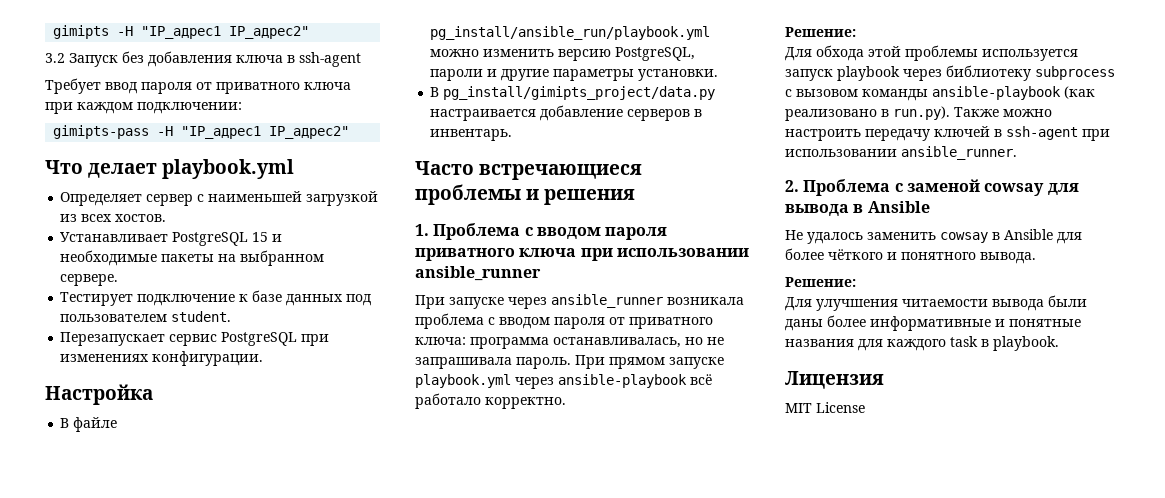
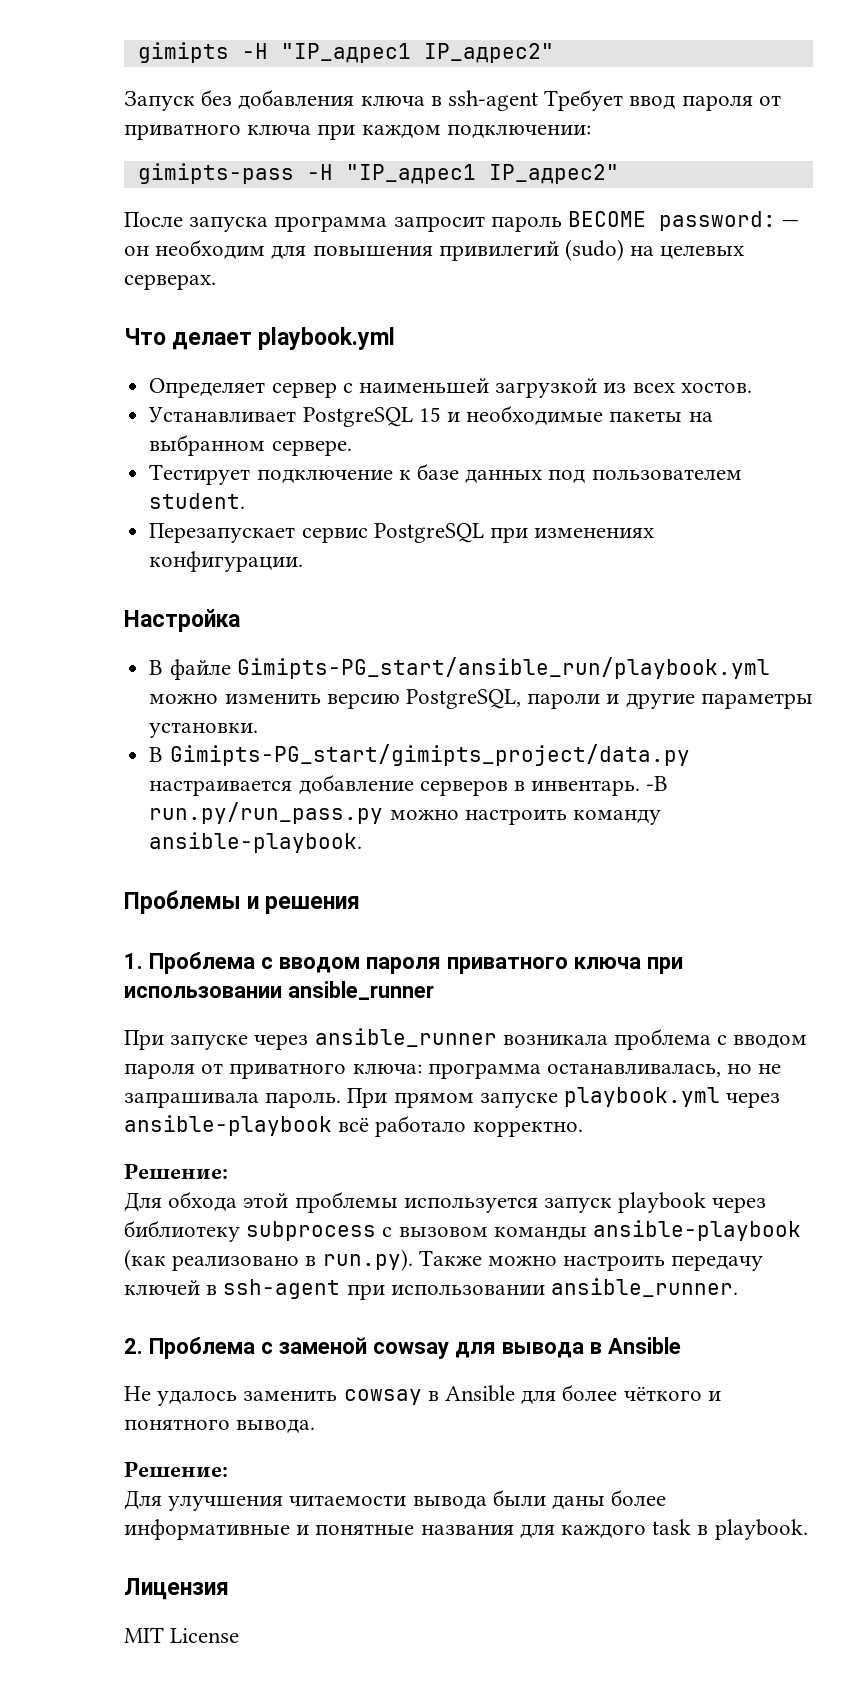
- 3.2 Запуск без добавления ключа в ssh-agent
- Требует ввод пароля от приватного ключа при каждом подключении:
+ Запуск без добавления ключа в ssh-agent Требует ввод пароля от приватного ключа при каждом подключении:
+ После запуска программа запросит пароль BECOME password: — он необходим для повышения привилегий (sudo) на целевых серверах.
- В файле pg_install/ansible_run/playbook.yml можно изменить версию PostgreSQL, пароли и другие параметры установки.
+ В файле Gimipts-PG_start/ansible_run/playbook.yml можно изменить версию PostgreSQL, пароли и другие параметры установки.
- В pg_install/gimipts_project/data.py настраивается добавление серверов в инвентарь.
- Часто встречающиеся проблемы и решения
+ В Gimipts-PG_start/gimipts_project/data.py настраивается добавление серверов в инвентарь. -В run.py/run_pass.py можно настроить команду ansible-playbook.
+ Проблемы и решения

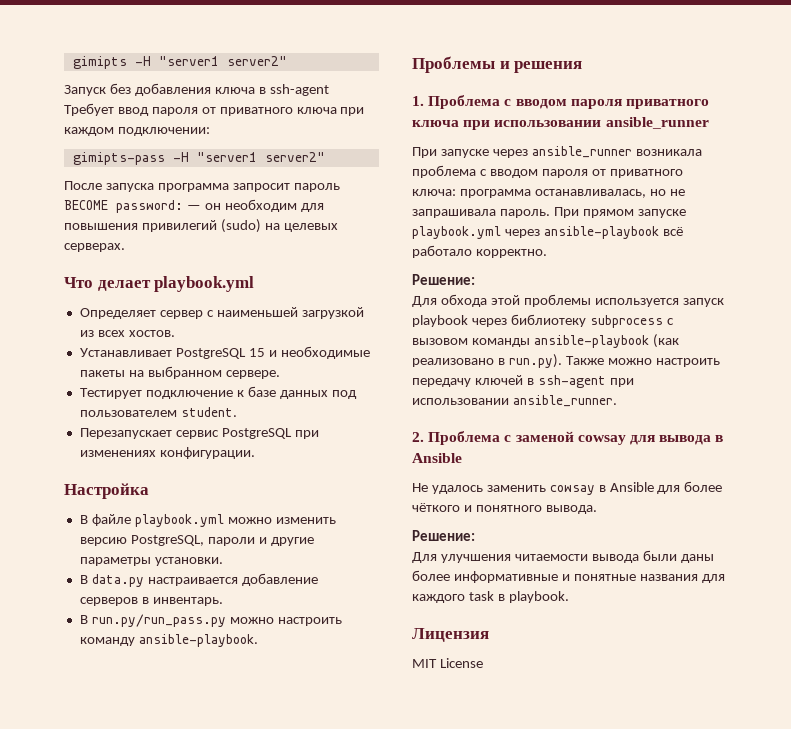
- gimipts -H "IP_адрес1 IP_адрес2"
+ gimipts -H "server1 server2"
- gimipts-pass -H "IP_адрес1 IP_адрес2"
+ gimipts-pass -H "server1 server2"
- В файле Gimipts-PG_start/ansible_run/playbook.yml можно изменить версию PostgreSQL, пароли и другие параметры установки.
+ В файле playbook.yml можно изменить версию PostgreSQL, пароли и другие параметры установки.
- В Gimipts-PG_start/gimipts_project/data.py настраивается добавление серверов в инвентарь. -В run.py/run_pass.py можно настроить команду ansible-playbook.
+ В data.py настраивается добавление серверов в инвентарь.
+ В run.py/run_pass.py можно настроить команду ansible-playbook.

